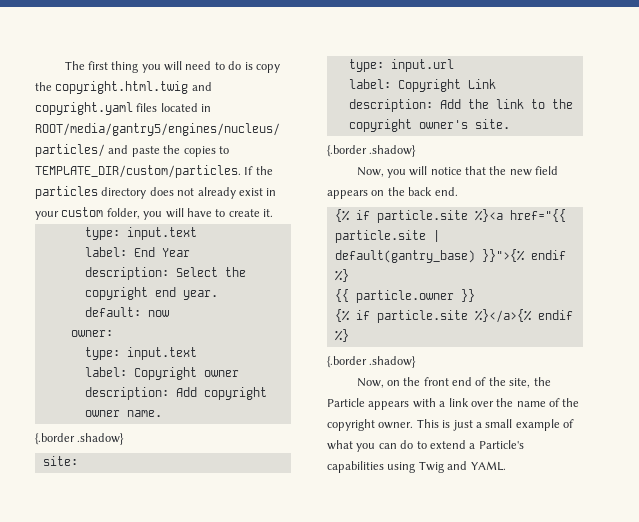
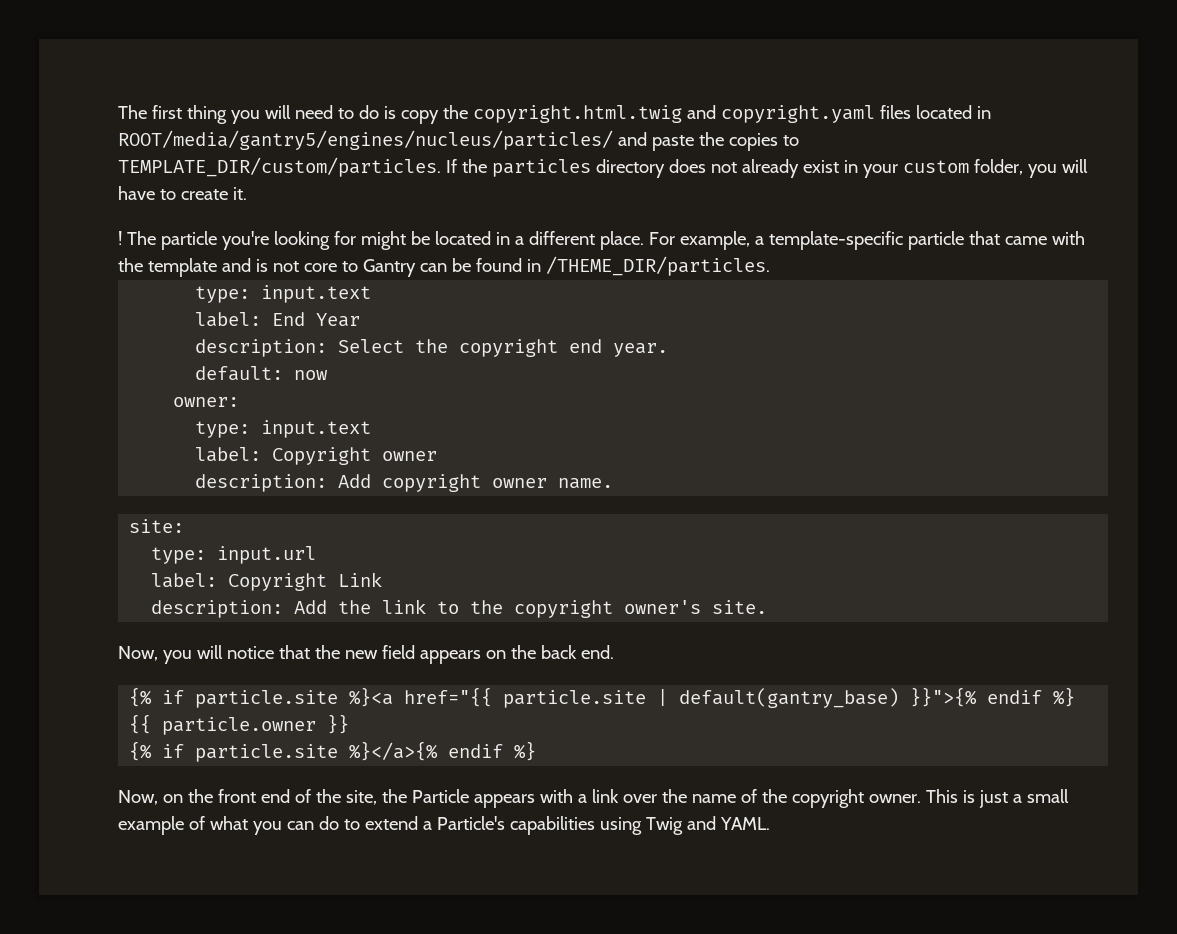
+ ! The particle you're looking for might be located in a different place. For example, a template-specific particle that came with the template and is not core to Gantry can be found in /THEME_DIR/particles.
  description: Add copyright owner name.
- {.border .shadow}
  description: Add the link to the copyright owner's site.
- {.border .shadow}
  {% if particle.site %}</a>{% endif %}
- {.border .shadow}

